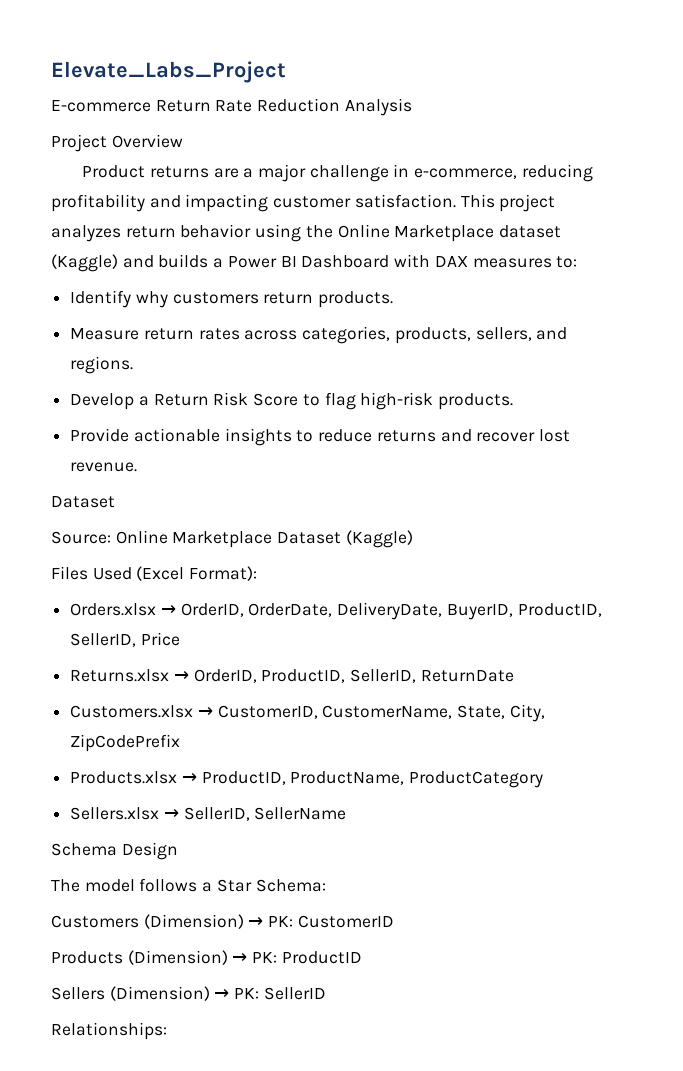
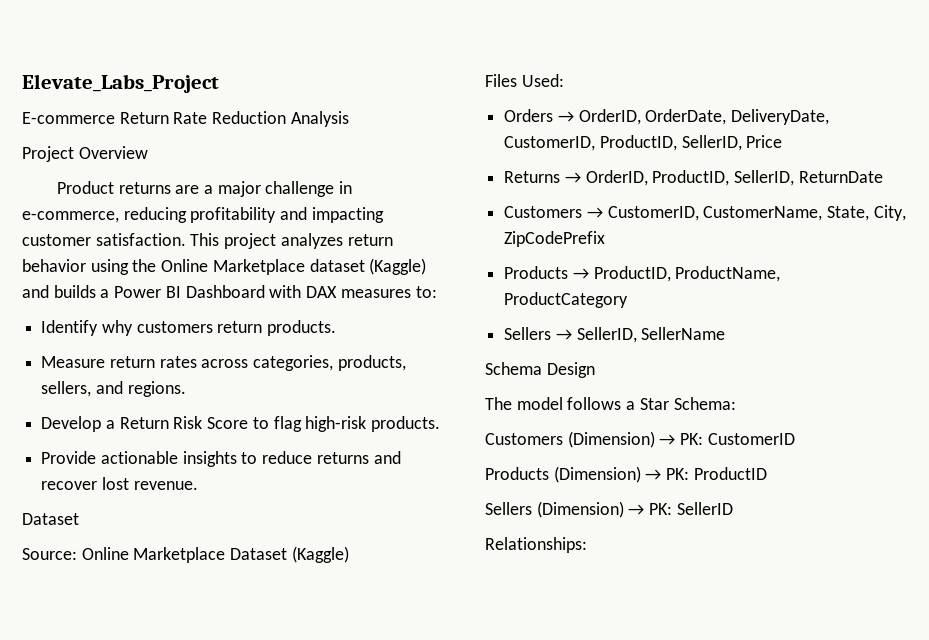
- Files Used (Excel Format):
- Orders.xlsx → OrderID, OrderDate, DeliveryDate, BuyerID, ProductID, SellerID, Price
+ Files Used:
+ Orders → OrderID, OrderDate, DeliveryDate, CustomerID, ProductID, SellerID, Price
- Returns.xlsx → OrderID, ProductID, SellerID, ReturnDate
+ Returns → OrderID, ProductID, SellerID, ReturnDate
- Customers.xlsx → CustomerID, CustomerName, State, City, ZipCodePrefix
+ Customers → CustomerID, CustomerName, State, City, ZipCodePrefix
- Products.xlsx → ProductID, ProductName, ProductCategory
+ Products → ProductID, ProductName, ProductCategory
- Sellers.xlsx → SellerID, SellerName
+ Sellers → SellerID, SellerName

